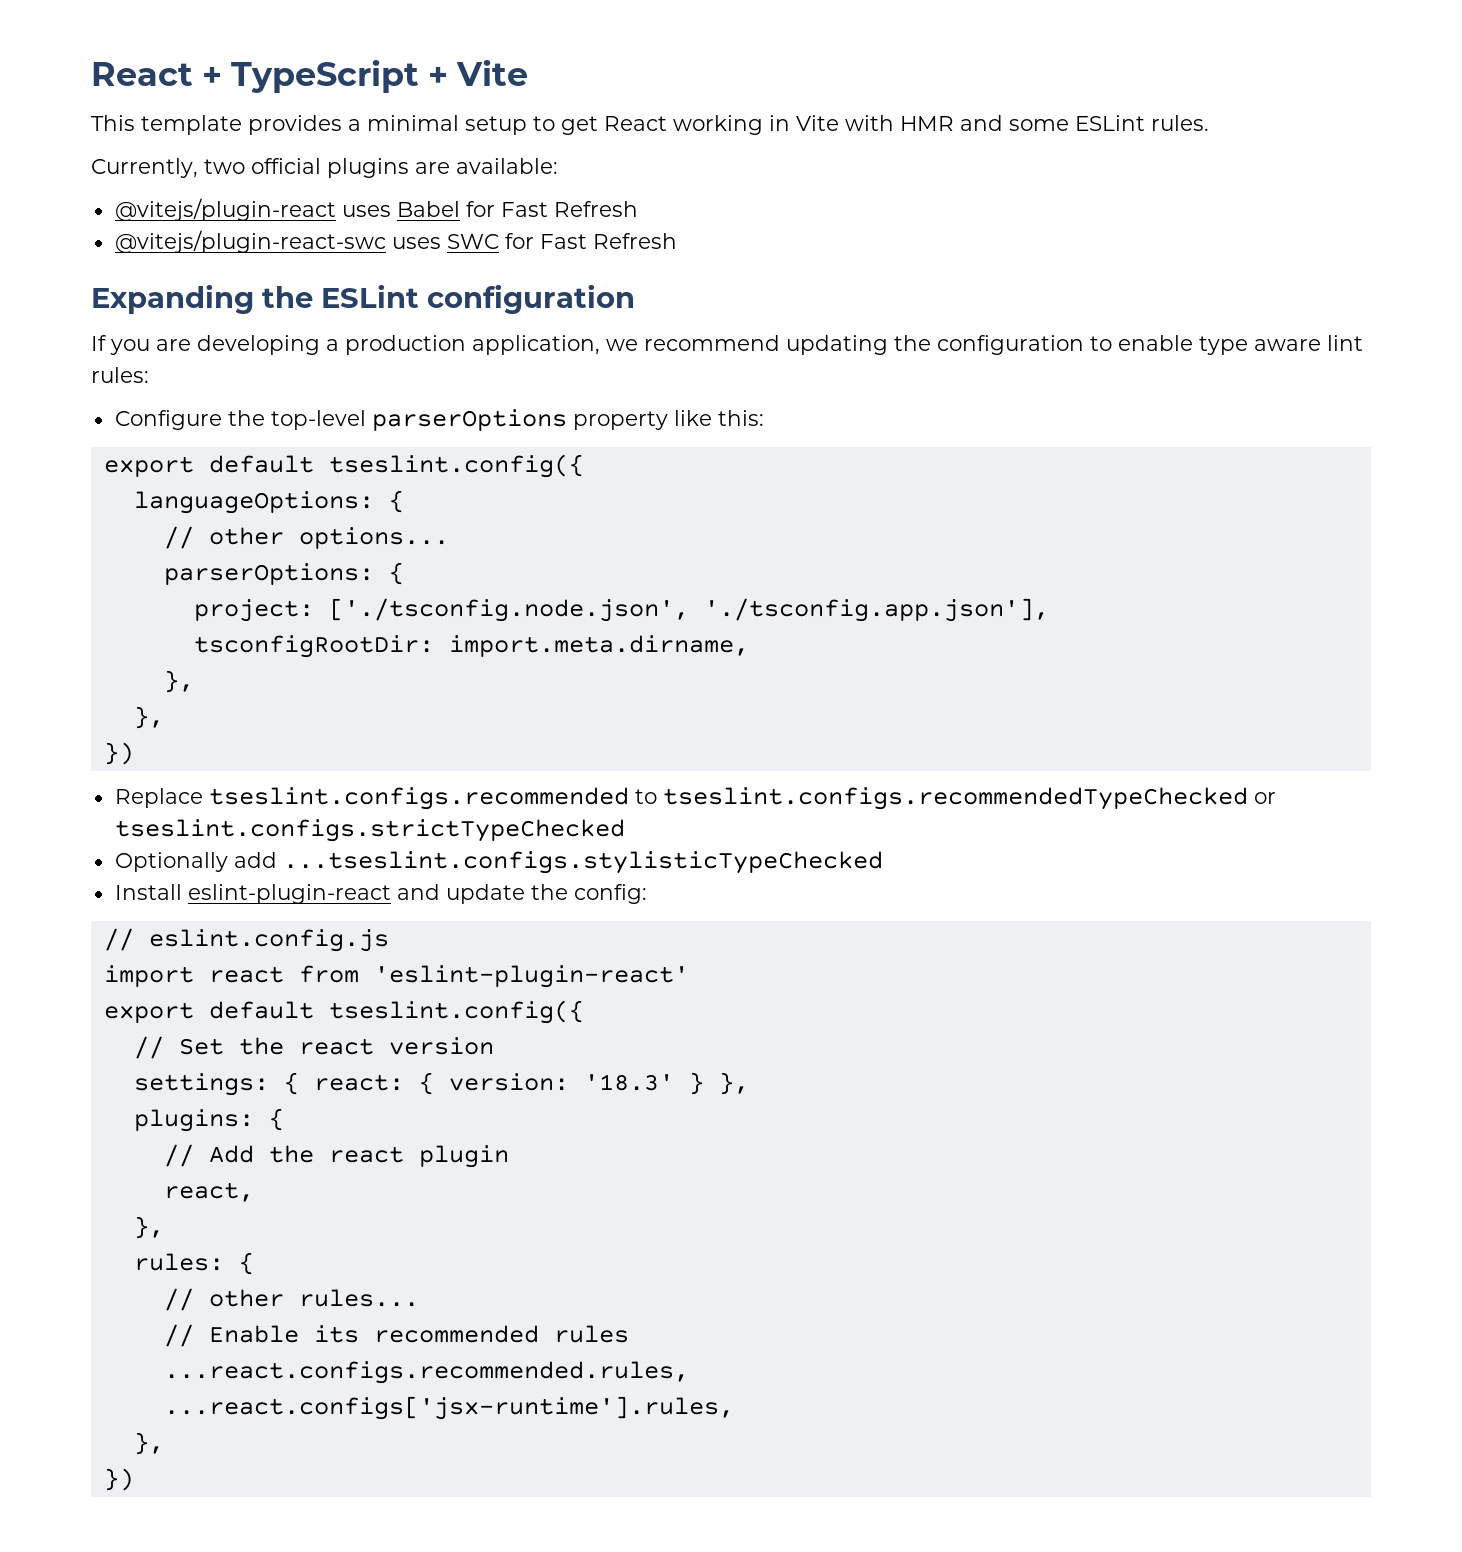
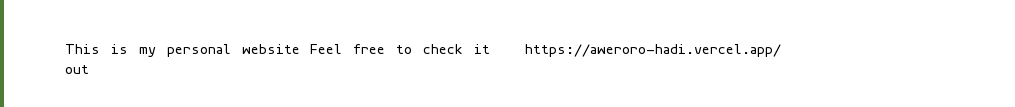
- React + TypeScript + Vite
- This template provides a minimal setup to get React working in Vite with HMR and some ESLint rules.
- Currently, two official plugins are available:
- @vitejs/plugin-react uses Babel for Fast Refresh
- @vitejs/plugin-react-swc uses SWC for Fast Refresh
- Expanding the ESLint configuration
- If you are developing a production application, we recommend updating the configuration to enable type aware lint rules:
- Configure the top-level parserOptions property like this:
- export default tseslint.config({
- languageOptions: {
- // other options...
- parserOptions: {
- project: ['./tsconfig.node.json', './tsconfig.app.json'],
- tsconfigRootDir: import.meta.dirname,
- },
- },
- })
- Replace tseslint.configs.recommended to tseslint.configs.recommendedTypeChecked or tseslint.configs.strictTypeChecked
- Optionally add ...tseslint.configs.stylisticTypeChecked
- Install eslint-plugin-react and update the config:
- // eslint.config.js
- import react from 'eslint-plugin-react'
- export default tseslint.config({
- // Set the react version
- settings: { react: { version: '18.3' } },
- plugins: {
- // Add the react plugin
- react,
- },
- rules: {
- // other rules...
- // Enable its recommended rules
- ...react.configs.recommended.rules,
- ...react.configs['jsx-runtime'].rules,
- },
- })
+ This is my personal website Feel free to check it out
+ https://aweroro-hadi.vercel.app/

